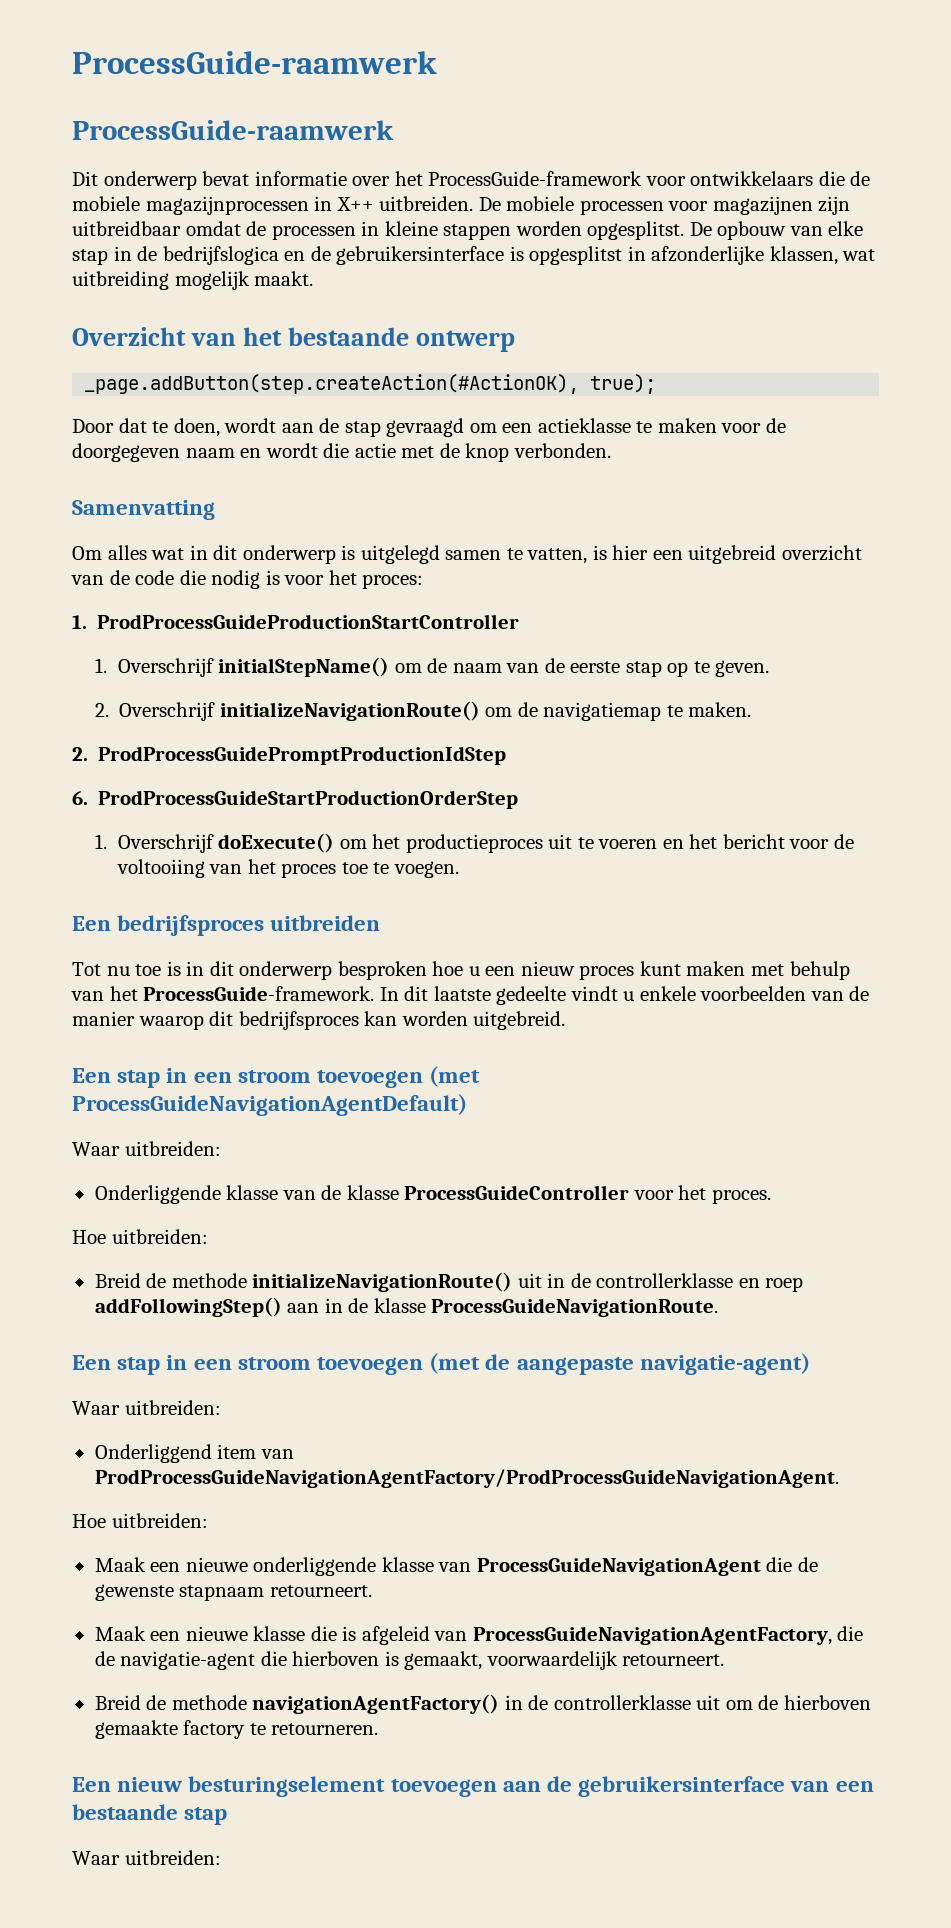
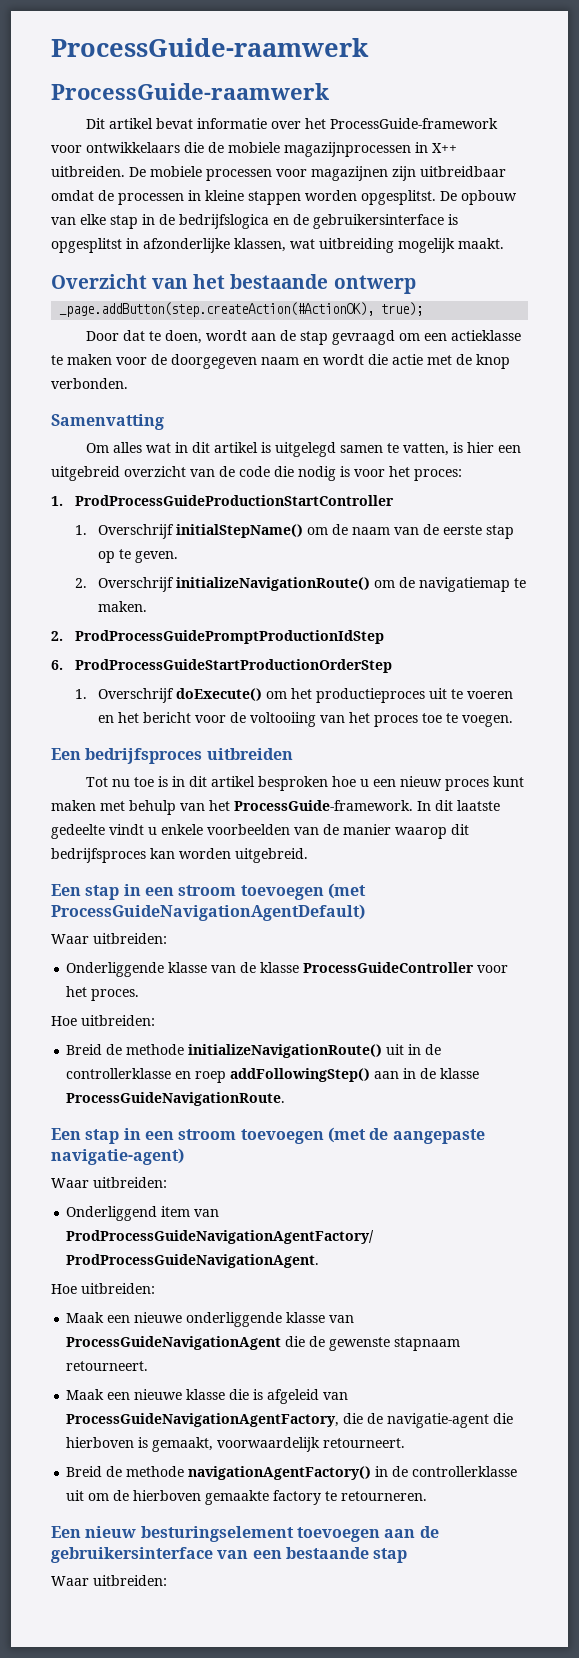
- Dit onderwerp bevat informatie over het ProcessGuide-framework voor ontwikkelaars die de mobiele magazijnprocessen in X++ uitbreiden.
+ Dit artikel bevat informatie over het ProcessGuide-framework voor ontwikkelaars die de mobiele magazijnprocessen in X++ uitbreiden.
- Om alles wat in dit onderwerp is uitgelegd samen te vatten, is hier een uitgebreid overzicht van de code die nodig is voor het proces:
+ Om alles wat in dit artikel is uitgelegd samen te vatten, is hier een uitgebreid overzicht van de code die nodig is voor het proces:
- Tot nu toe is in dit onderwerp besproken hoe u een nieuw proces kunt maken met behulp van het ProcessGuide-framework.
+ Tot nu toe is in dit artikel besproken hoe u een nieuw proces kunt maken met behulp van het ProcessGuide-framework.

